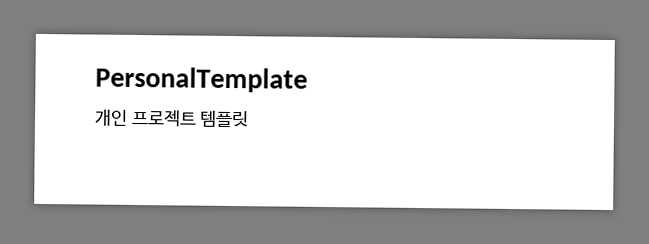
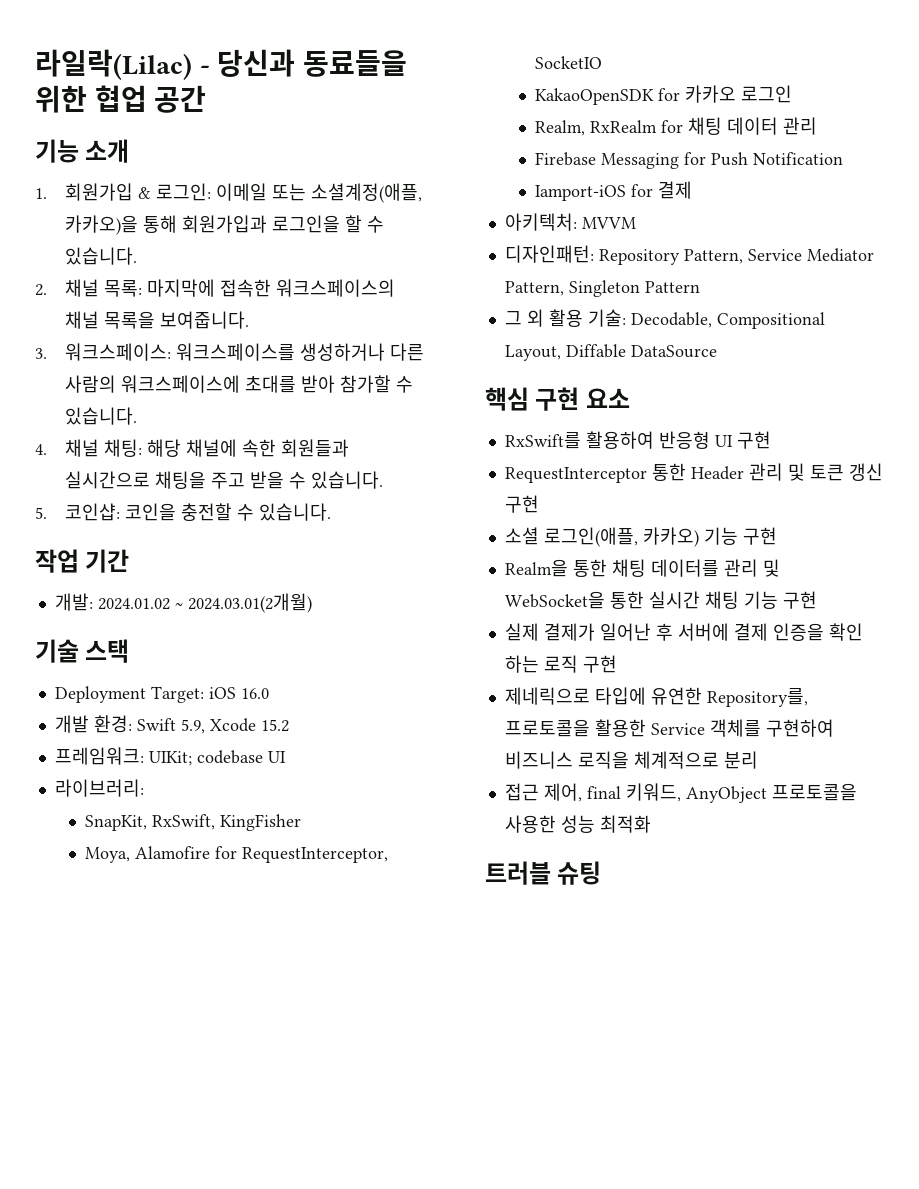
- PersonalTemplate
- 개인 프로젝트 템플릿
+ 라일락(Lilac) - 당신과 동료들을 위한 협업 공간
+ 기능 소개
+ 1. 회원가입 & 로그인: 이메일 또는 소셜계정(애플, 카카오)을 통해 회원가입과 로그인을 할 수 있습니다.
+ 2. 채널 목록: 마지막에 접속한 워크스페이스의 채널 목록을 보여줍니다.
+ 3. 워크스페이스: 워크스페이스를 생성하거나 다른 사람의 워크스페이스에 초대를 받아 참가할 수 있습니다.
+ 4. 채널 채팅: 해당 채널에 속한 회원들과 실시간으로 채팅을 주고 받을 수 있습니다.
+ 5. 코인샵: 코인을 충전할 수 있습니다.
+ 작업 기간
+ 개발: 2024.01.02 ~ 2024.03.01(2개월)
+ 기술 스택
+ Deployment Target: iOS 16.0
+ 개발 환경: Swift 5.9, Xcode 15.2
+ 프레임워크: UIKit; codebase UI
+ 라이브러리:
+ SnapKit, RxSwift, KingFisher
+ Moya, Alamofire for RequestInterceptor, SocketIO
+ KakaoOpenSDK for 카카오 로그인
+ Realm, RxRealm for 채팅 데이터 관리
+ Firebase Messaging for Push Notification
+ Iamport-iOS for 결제
+ 아키텍처: MVVM
+ 디자인패턴: Repository Pattern, Service Mediator Pattern, Singleton Pattern
+ 그 외 활용 기술: Decodable, Compositional Layout, Diffable DataSource
+ 핵심 구현 요소
+ RxSwift를 활용하여 반응형 UI 구현
+ RequestInterceptor 통한 Header 관리 및 토큰 갱신 구현
+ 소셜 로그인(애플, 카카오) 기능 구현
+ Realm을 통한 채팅 데이터를 관리 및 WebSocket을 통한 실시간 채팅 기능 구현
+ 실제 결제가 일어난 후 서버에 결제 인증을 확인 하는 로직 구현
+ 제네릭으로 타입에 유연한 Repository를, 프로토콜을 활용한 Service 객체를 구현하여 비즈니스 로직을 체계적으로 분리
+ 접근 제어, final 키워드, AnyObject 프로토콜을 사용한 성능 최적화
+ 트러블 슈팅

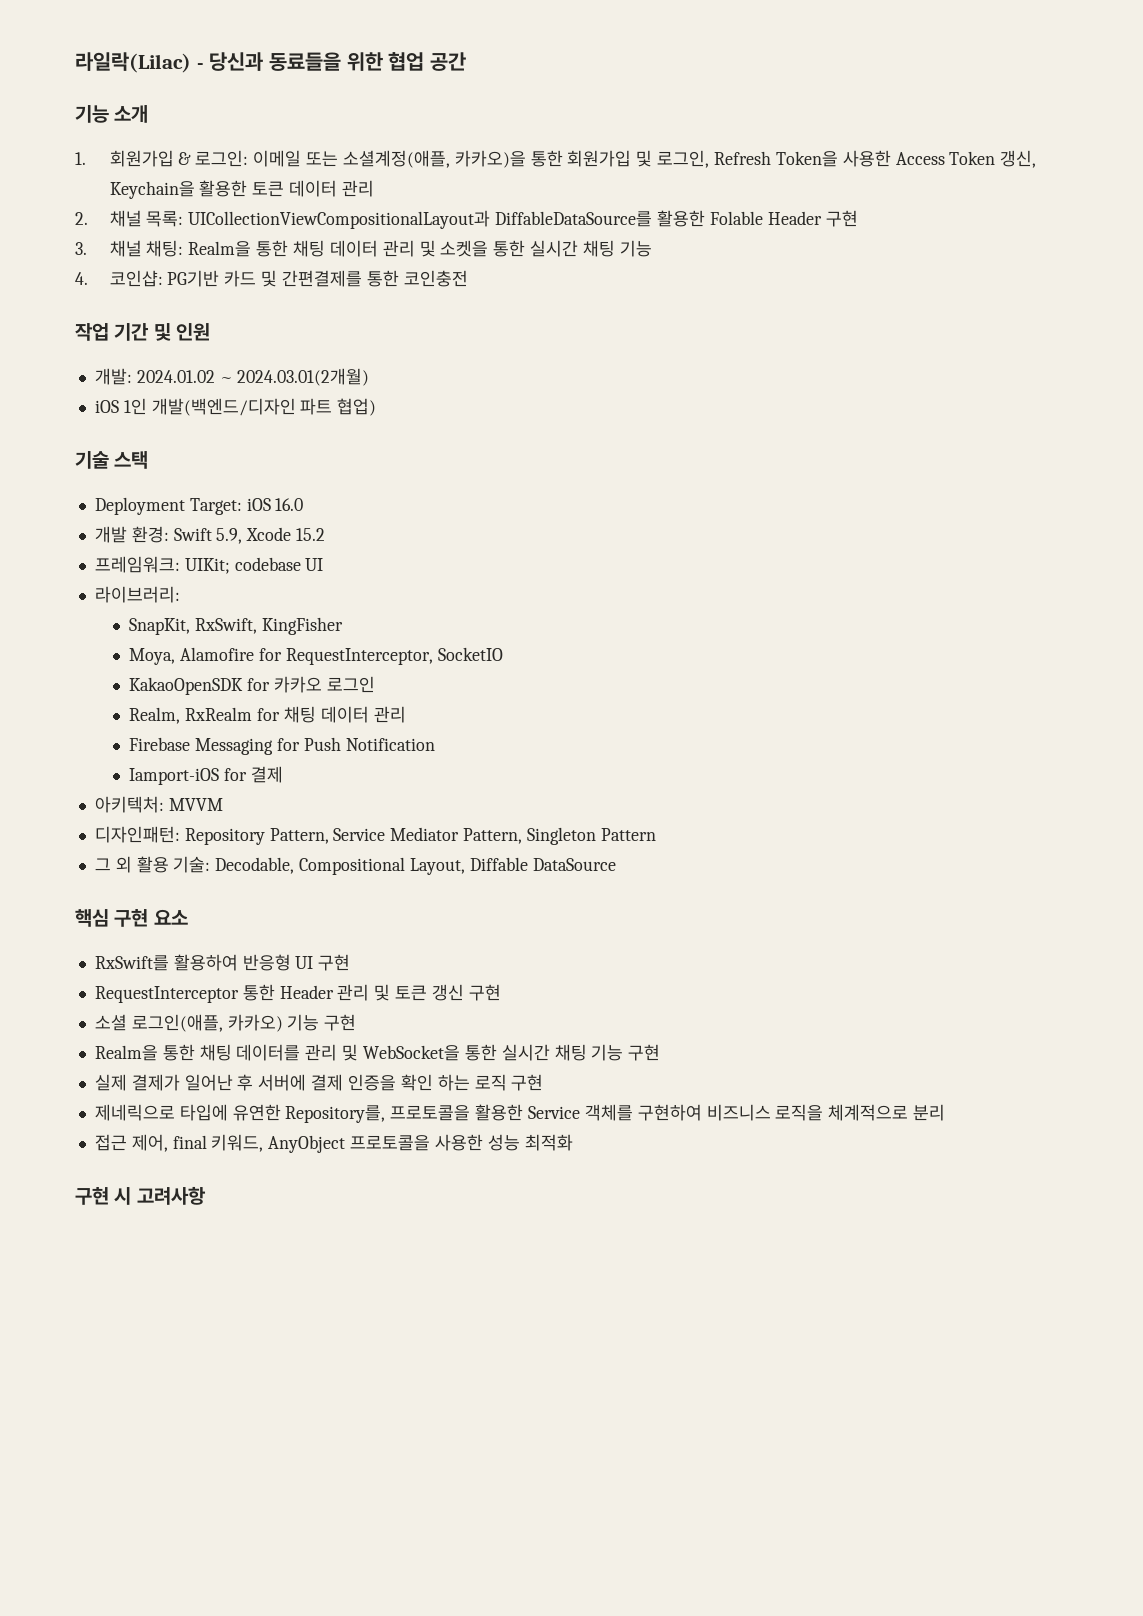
- 1. 회원가입 & 로그인: 이메일 또는 소셜계정(애플, 카카오)을 통해 회원가입과 로그인을 할 수 있습니다.
- 2. 채널 목록: 마지막에 접속한 워크스페이스의 채널 목록을 보여줍니다.
- 3. 워크스페이스: 워크스페이스를 생성하거나 다른 사람의 워크스페이스에 초대를 받아 참가할 수 있습니다.
- 4. 채널 채팅: 해당 채널에 속한 회원들과 실시간으로 채팅을 주고 받을 수 있습니다.
- 5. 코인샵: 코인을 충전할 수 있습니다.
+ 1. 회원가입 & 로그인: 이메일 또는 소셜계정(애플, 카카오)을 통한 회원가입 및 로그인, Refresh Token을 사용한 Access Token 갱신, Keychain을 활용한 토큰 데이터 관리
+ 2. 채널 목록: UICollectionViewCompositionalLayout과 DiffableDataSource를 활용한 Folable Header 구현
+ 3. 채널 채팅: Realm을 통한 채팅 데이터 관리 및 소켓을 통한 실시간 채팅 기능
+ 4. 코인샵: PG기반 카드 및 간편결제를 통한 코인충전
- 작업 기간
+ 작업 기간 및 인원
+ iOS 1인 개발(백엔드/디자인 파트 협업)
- 트러블 슈팅
+ 구현 시 고려사항

